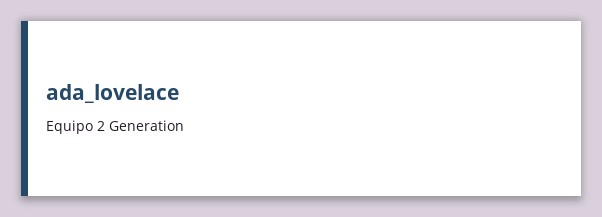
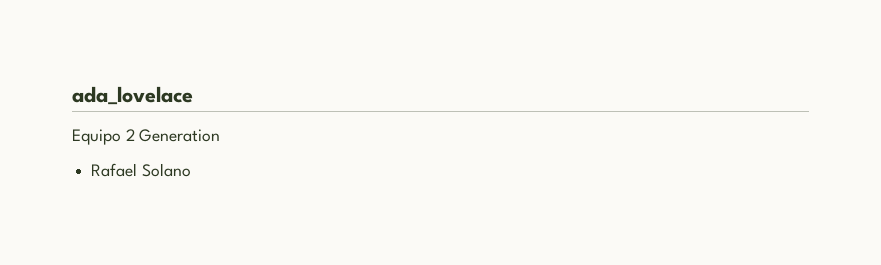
+ Rafael Solano

